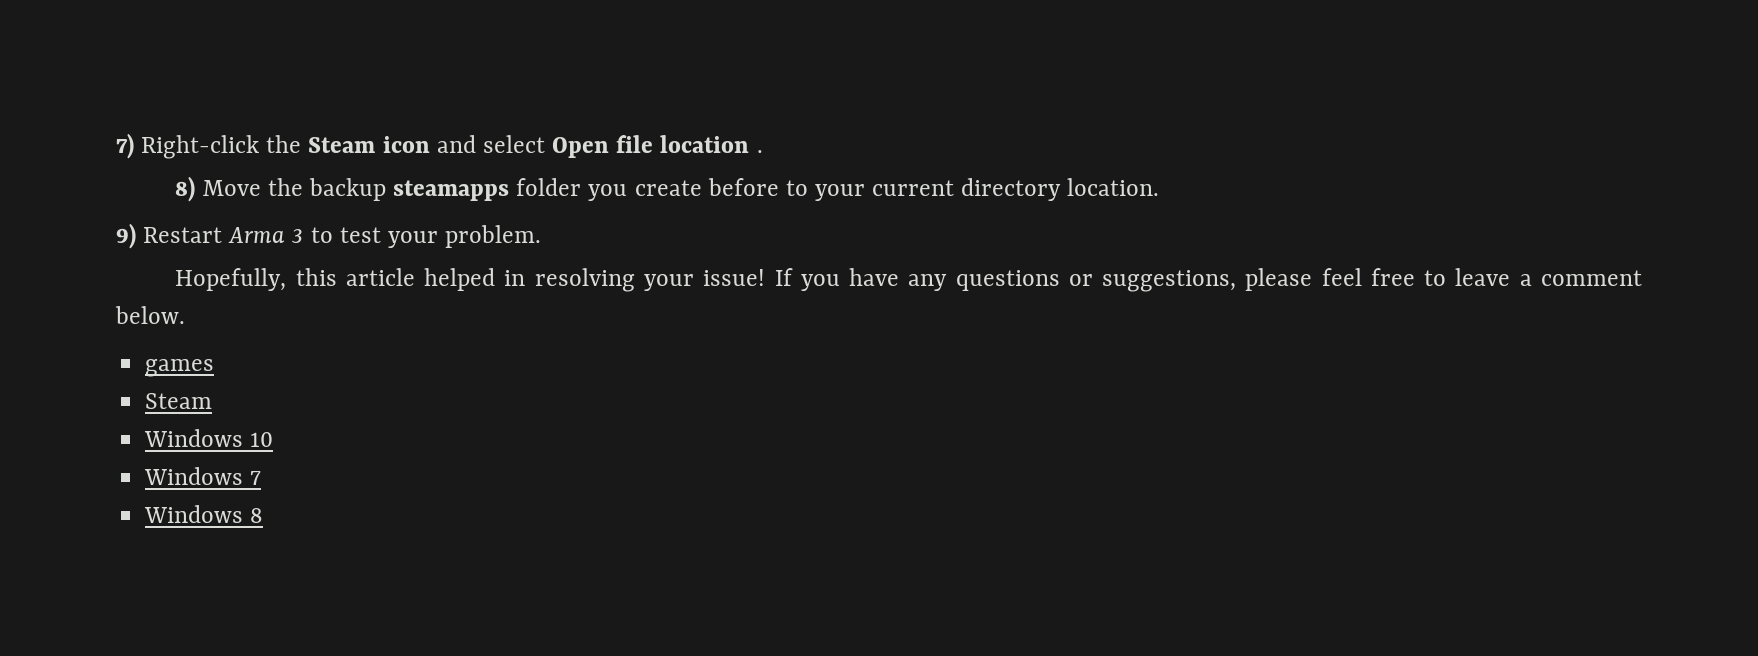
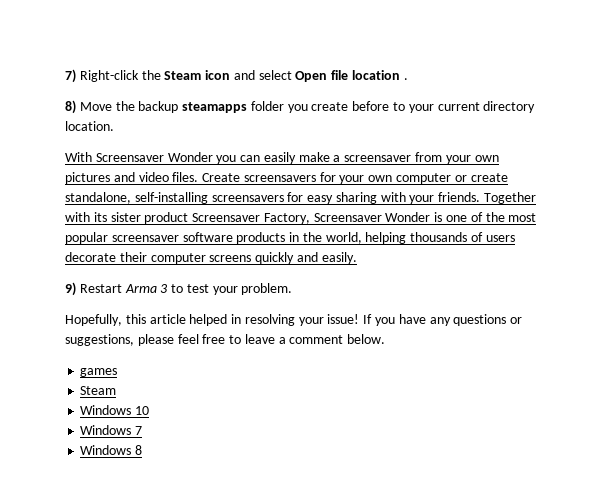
+ With Screensaver Wonder you can easily make a screensaver from your own pictures and video files. Create screensavers for your own computer or create standalone, self-installing screensavers for easy sharing with your friends. Together with its sister product Screensaver Factory, Screensaver Wonder is one of the most popular screensaver software products in the world, helping thousands of users decorate their computer screens quickly and easily.

